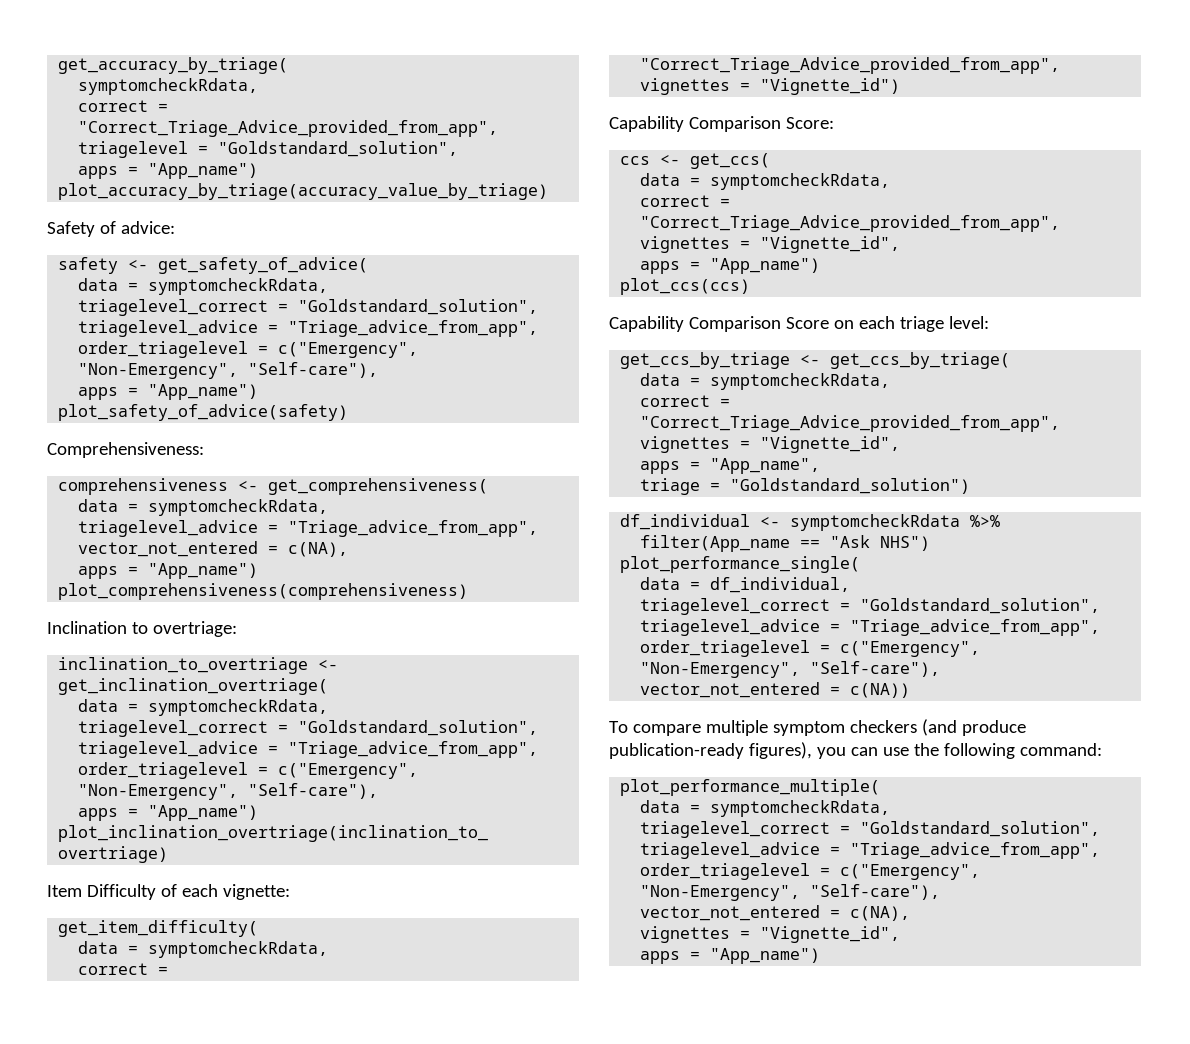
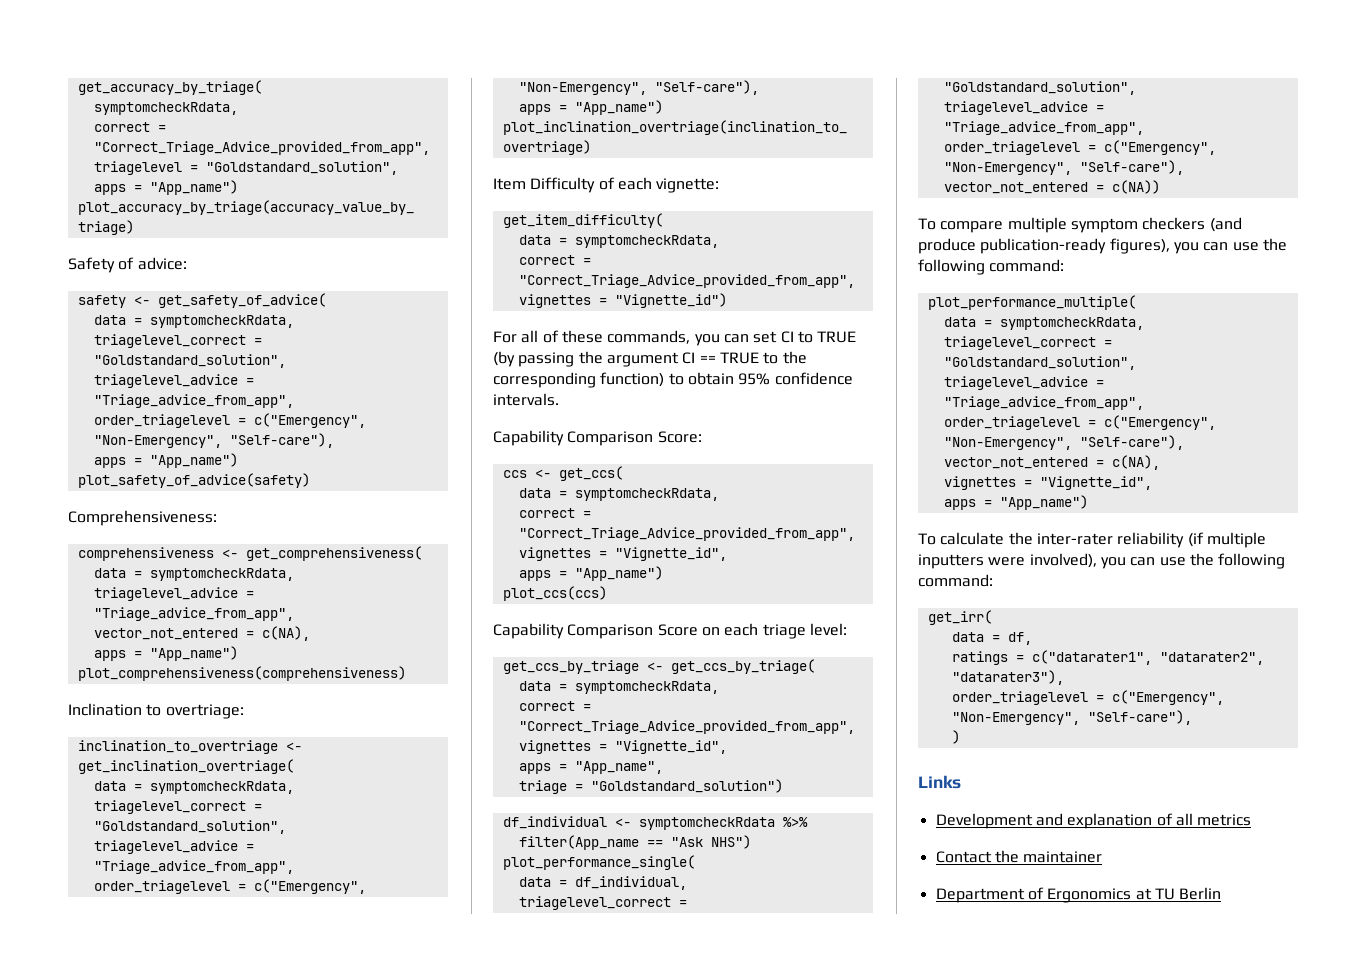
+ For all of these commands, you can set CI to TRUE (by passing the argument CI == TRUE to the corresponding function) to obtain 95% confidence intervals.
+ To calculate the inter-rater reliability (if multiple inputters were involved), you can use the following command:
+ get_irr(
+ data = df,
+ ratings = c("datarater1", "datarater2", "datarater3"),
+ order_triagelevel = c("Emergency", "Non-Emergency", "Self-care"),
+ )
+ Links
+ Development and explanation of all metrics
+ Contact the maintainer
+ Department of Ergonomics at TU Berlin

